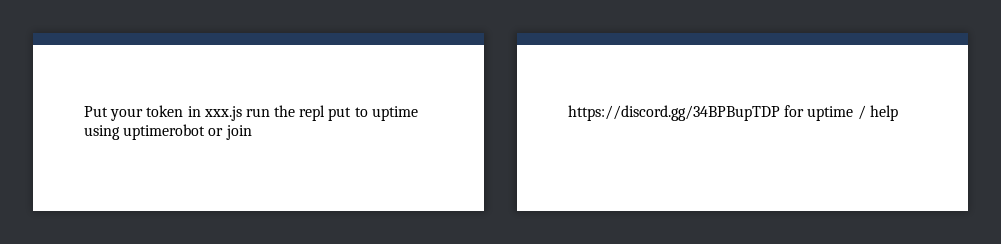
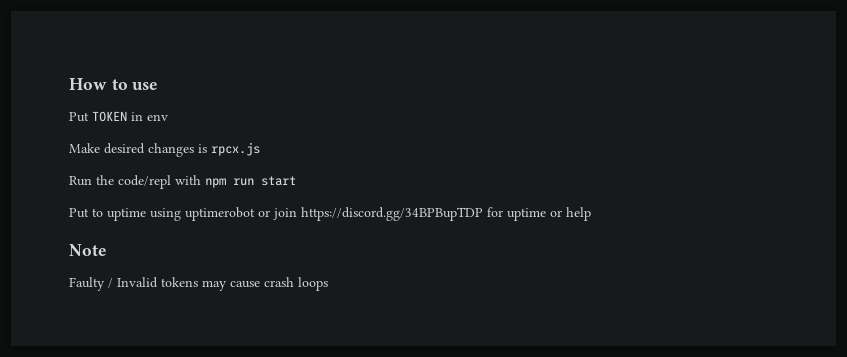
- Put your token in xxx.js run the repl put to uptime using uptimerobot or join https://discord.gg/34BPBupTDP for uptime / help
+ How to use
+ Put TOKEN in env
+ Make desired changes is rpcx.js
+ Run the code/repl with npm run start
+ Put to uptime using uptimerobot or join https://discord.gg/34BPBupTDP for uptime or help
+ Note
+ Faulty / Invalid tokens may cause crash loops

